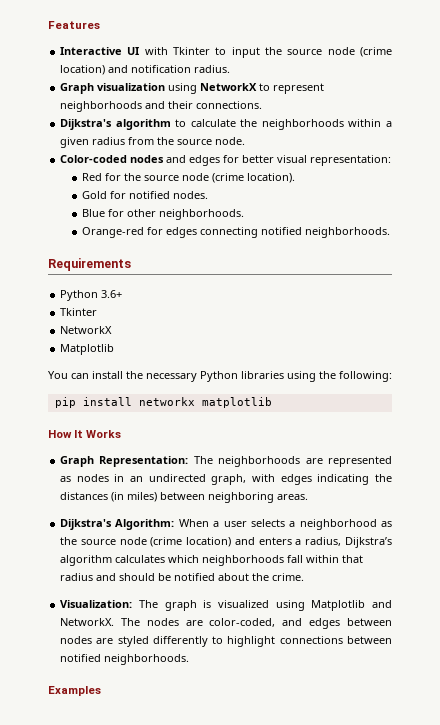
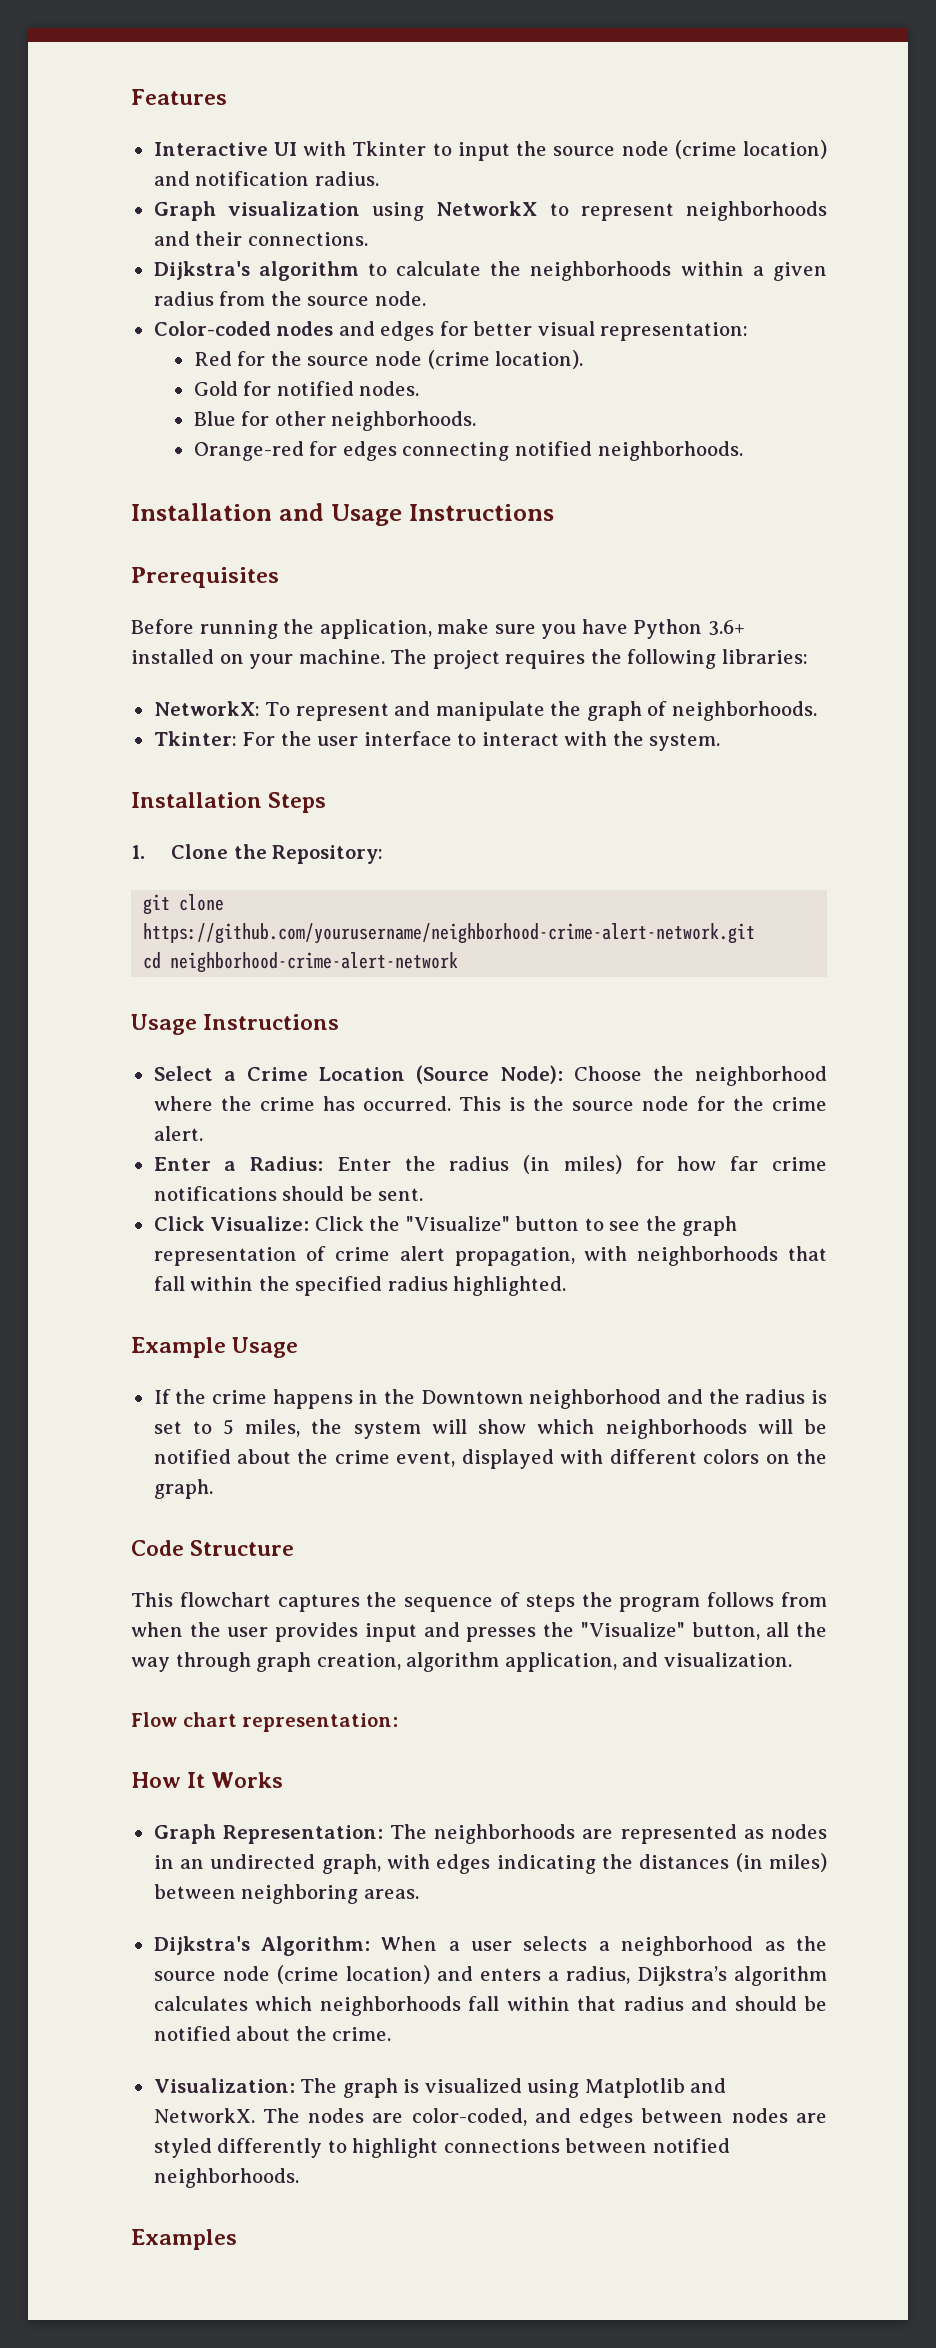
- Requirements
- Python 3.6+
- Tkinter
- NetworkX
- Matplotlib
- You can install the necessary Python libraries using the following:
- pip install networkx matplotlib
+ Installation and Usage Instructions
+ Prerequisites
+ Before running the application, make sure you have Python 3.6+ installed on your machine. The project requires the following libraries:
+ NetworkX: To represent and manipulate the graph of neighborhoods.
+ Tkinter: For the user interface to interact with the system.
+ Installation Steps
+ 1. Clone the Repository:
+ git clone https://github.com/yourusername/neighborhood-crime-alert-network.git
+ cd neighborhood-crime-alert-network
+ Usage Instructions
+ Select a Crime Location (Source Node): Choose the neighborhood where the crime has occurred. This is the source node for the crime alert.
+ Enter a Radius: Enter the radius (in miles) for how far crime notifications should be sent.
+ Click Visualize: Click the "Visualize" button to see the graph representation of crime alert propagation, with neighborhoods that fall within the specified radius highlighted.
+ Example Usage
+ If the crime happens in the Downtown neighborhood and the radius is set to 5 miles, the system will show which neighborhoods will be notified about the crime event, displayed with different colors on the graph.
+ Code Structure
+ This flowchart captures the sequence of steps the program follows from when the user provides input and presses the "Visualize" button, all the way through graph creation, algorithm application, and visualization.
+ Flow chart representation:

